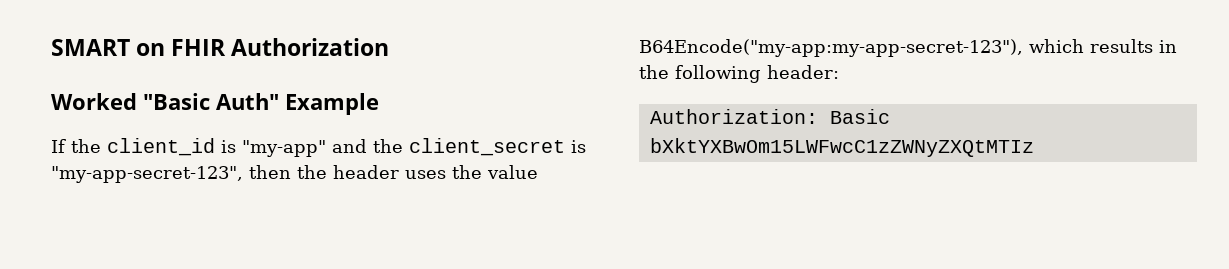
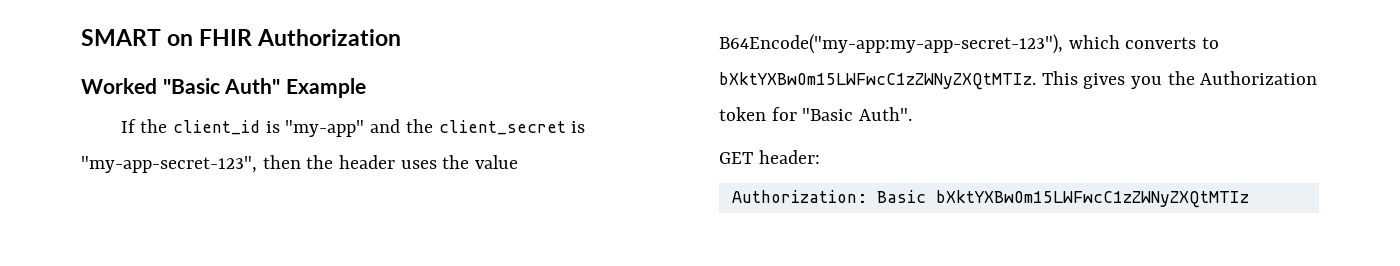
- If the client_id is "my-app" and the client_secret is "my-app-secret-123", then the header uses the value B64Encode("my-app:my-app-secret-123"), which results in the following header:
+ If the client_id is "my-app" and the client_secret is "my-app-secret-123", then the header uses the value B64Encode("my-app:my-app-secret-123"), which converts to bXktYXBwOm15LWFwcC1zZWNyZXQtMTIz. This gives you the Authorization token for "Basic Auth".
+ GET header:

